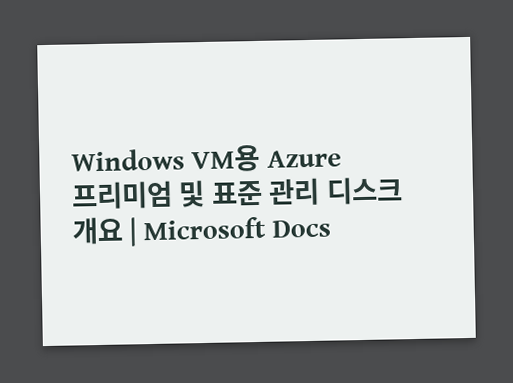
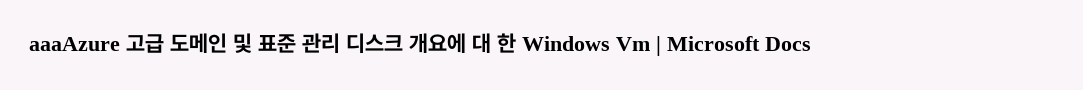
- Windows VM용 Azure 프리미엄 및 표준 관리 디스크 개요 | Microsoft Docs
+ aaaAzure 고급 도메인 및 표준 관리 디스크 개요에 대 한 Windows Vm | Microsoft Docs

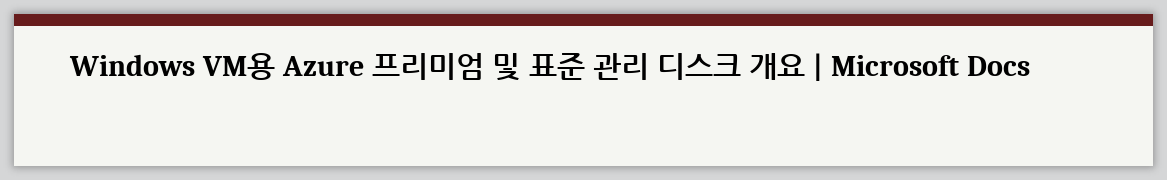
- aaaAzure 고급 도메인 및 표준 관리 디스크 개요에 대 한 Windows Vm | Microsoft Docs
+ Windows VM용 Azure 프리미엄 및 표준 관리 디스크 개요 | Microsoft Docs

